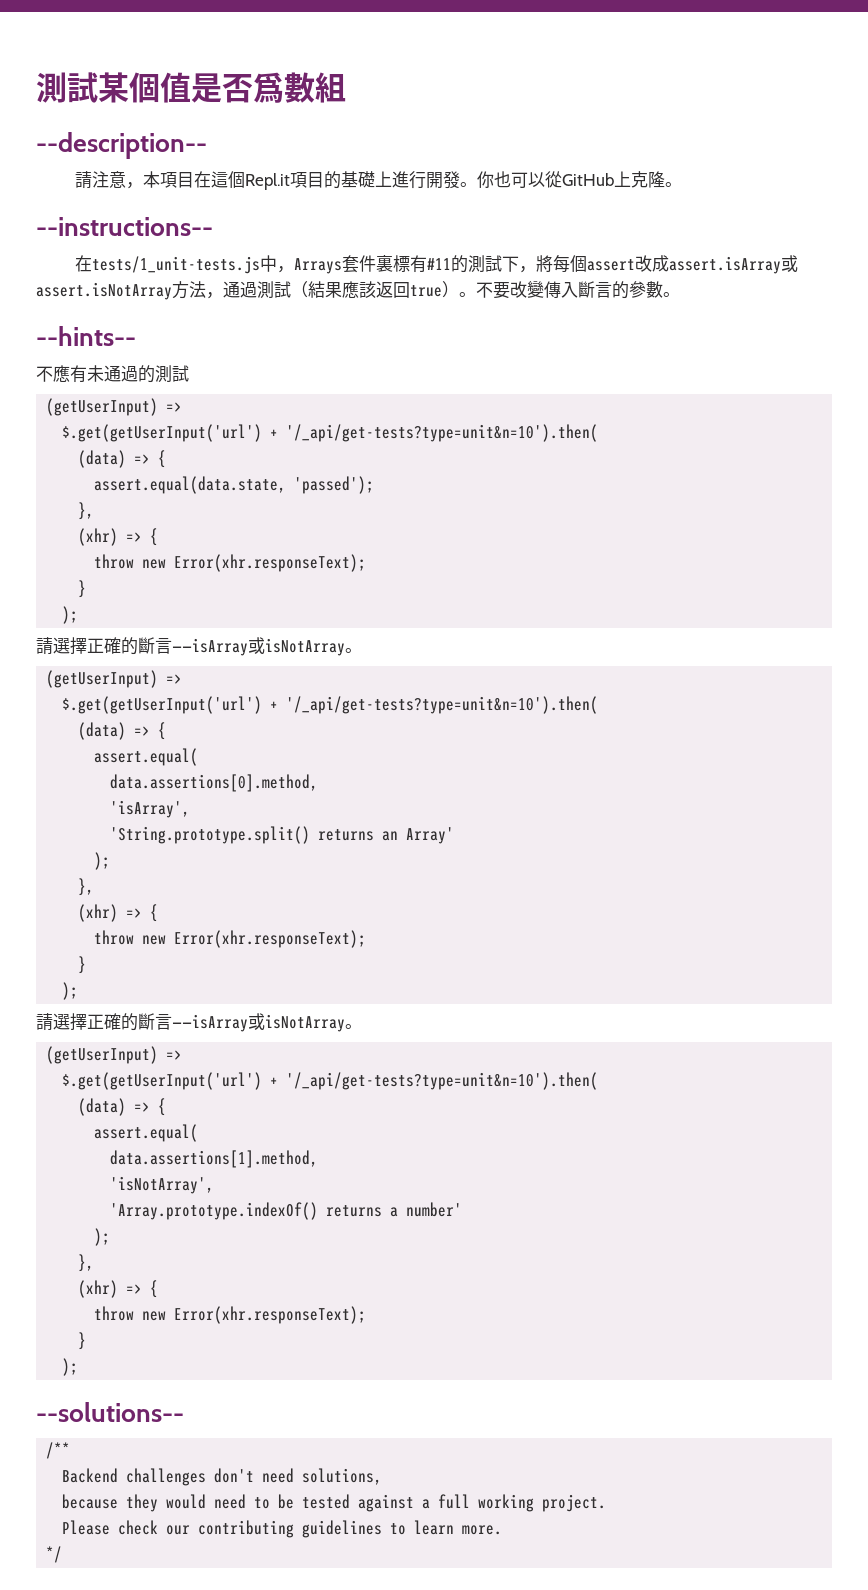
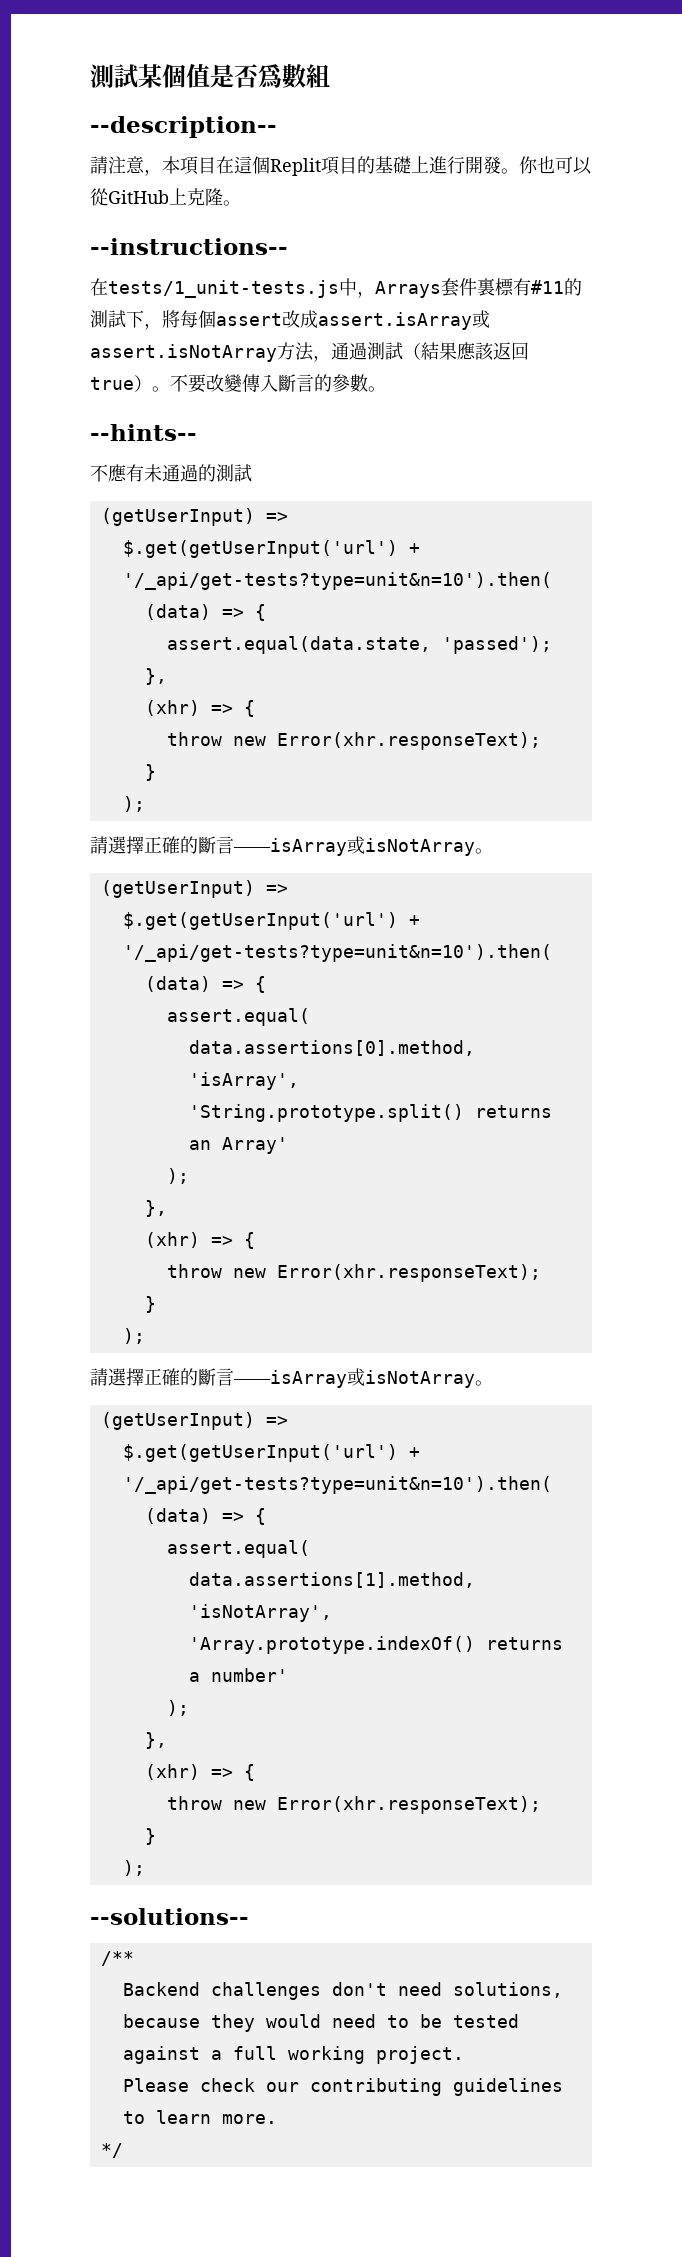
- 請注意，本項目在這個Repl.it項目的基礎上進行開發。
+ 請注意，本項目在這個Replit項目的基礎上進行開發。

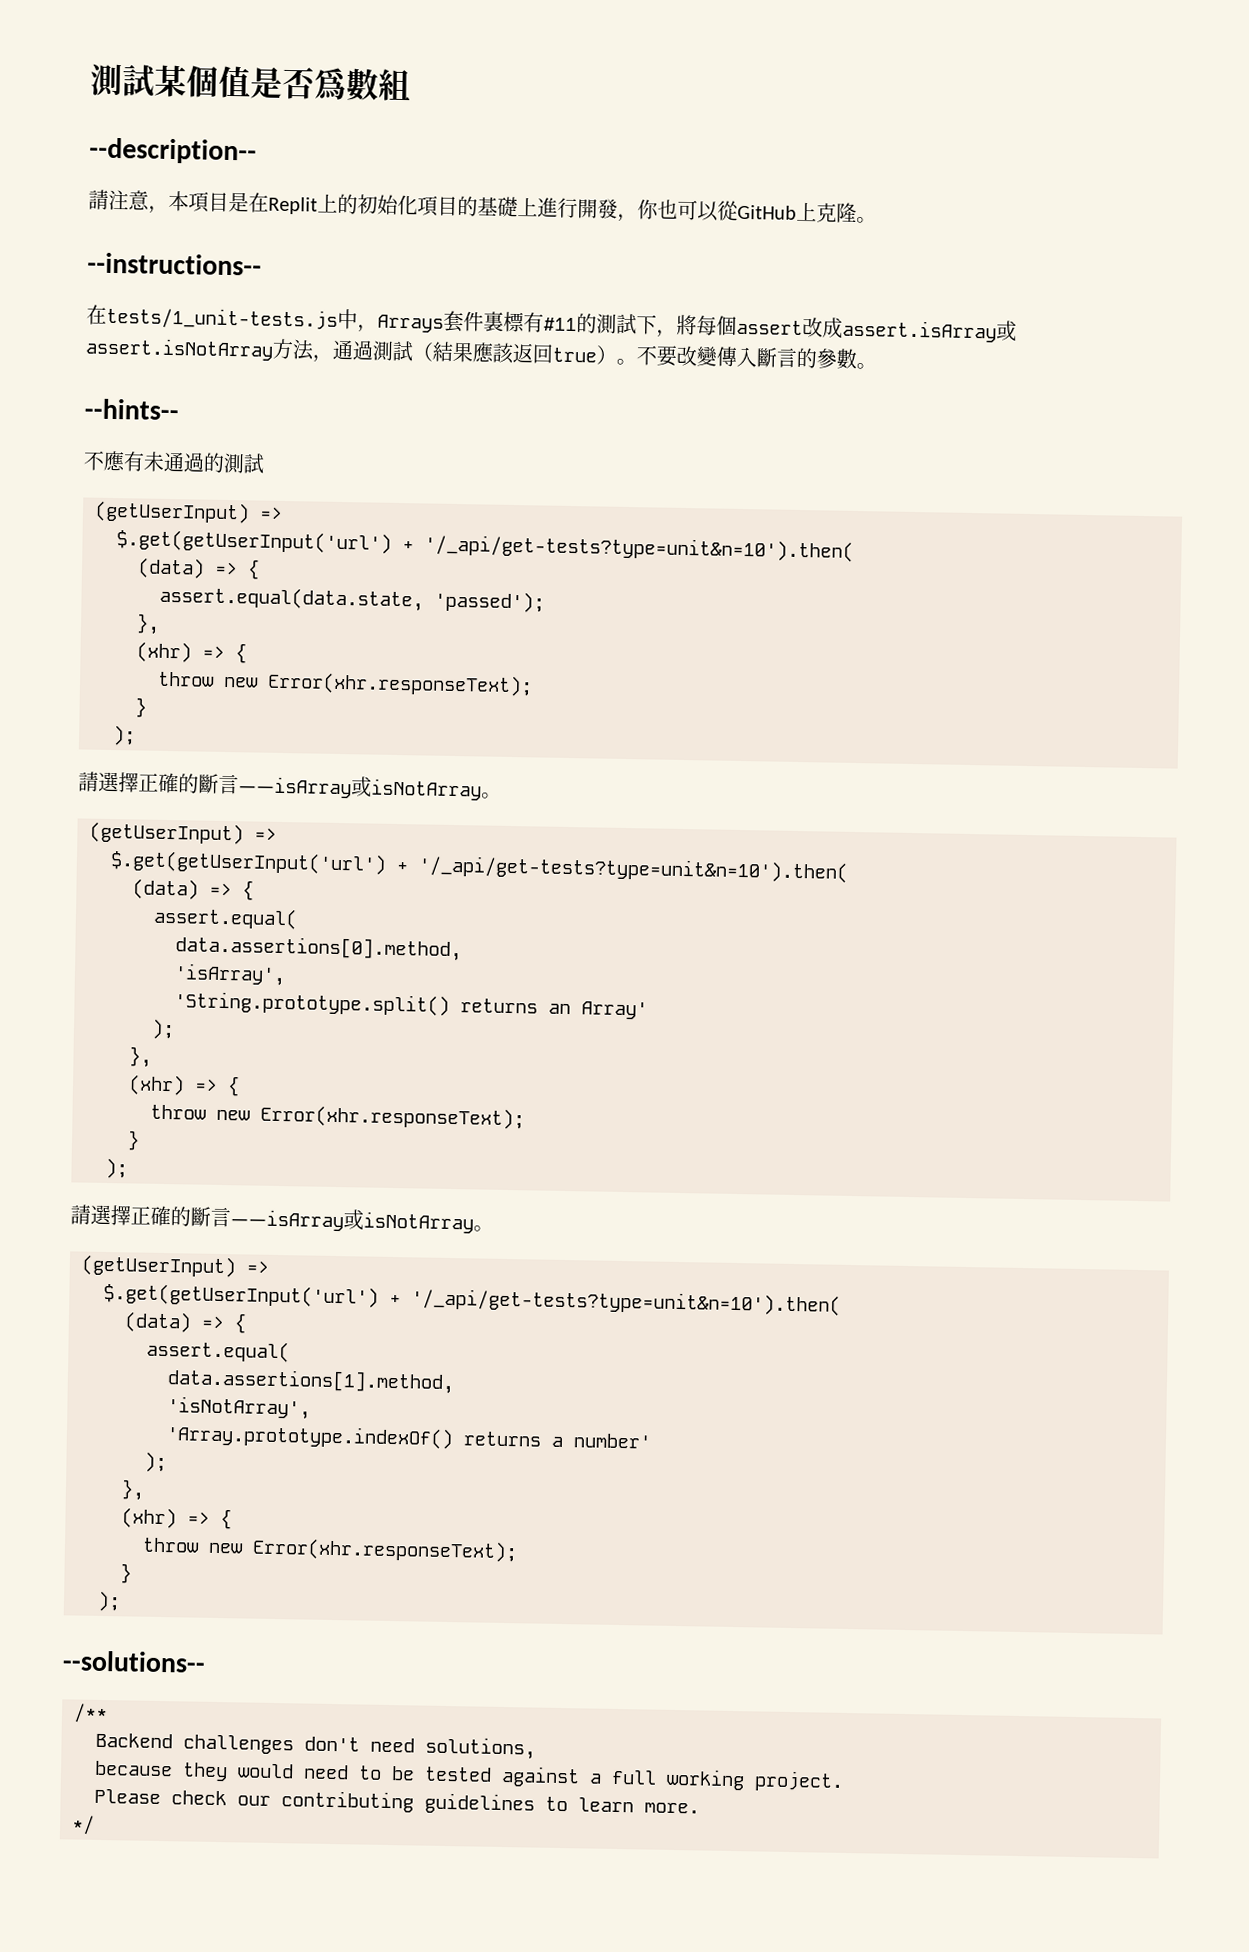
- 請注意，本項目在這個Replit項目的基礎上進行開發。你也可以從GitHub上克隆。
+ 請注意，本項目是在Replit上的初始化項目的基礎上進行開發，你也可以從GitHub上克隆。

